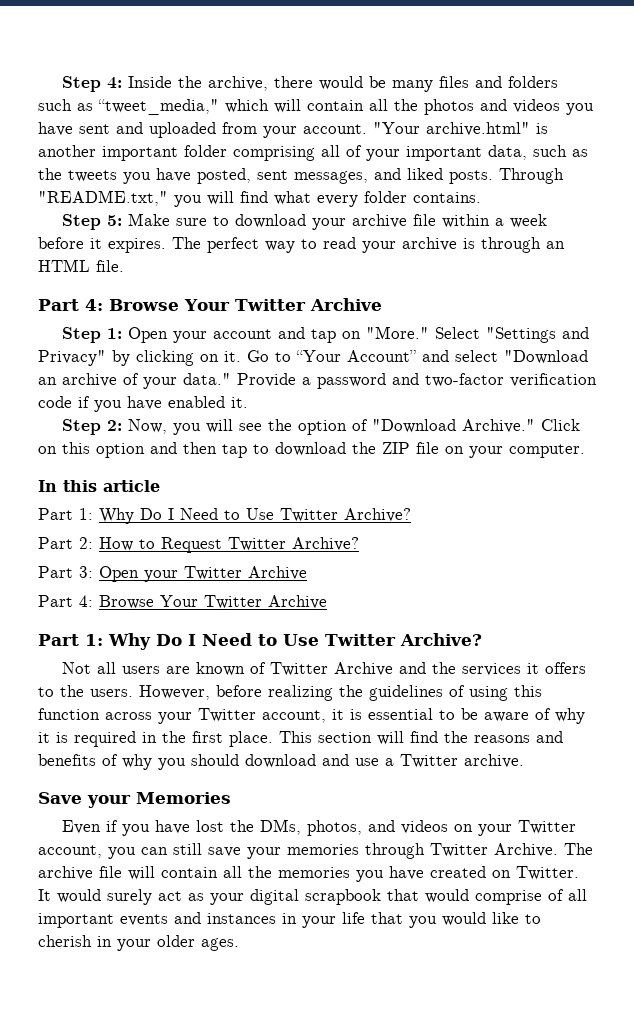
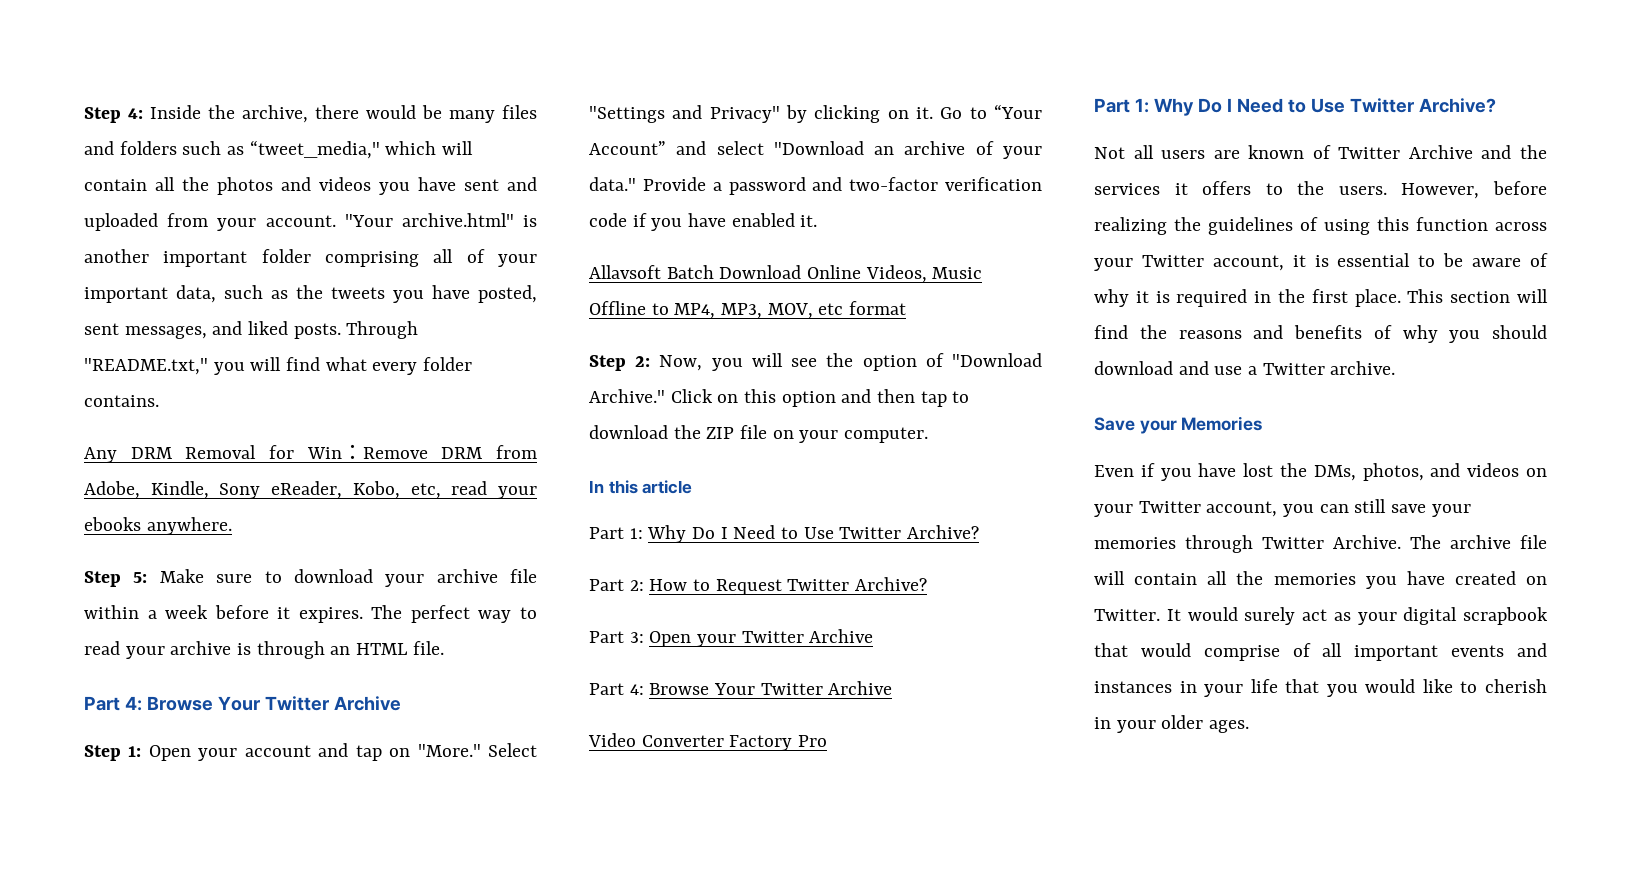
+ Any DRM Removal for Win：Remove DRM from Adobe, Kindle, Sony eReader, Kobo, etc, read your ebooks anywhere.
+ Allavsoft Batch Download Online Videos, Music Offline to MP4, MP3, MOV, etc format
+ Video Converter Factory Pro

